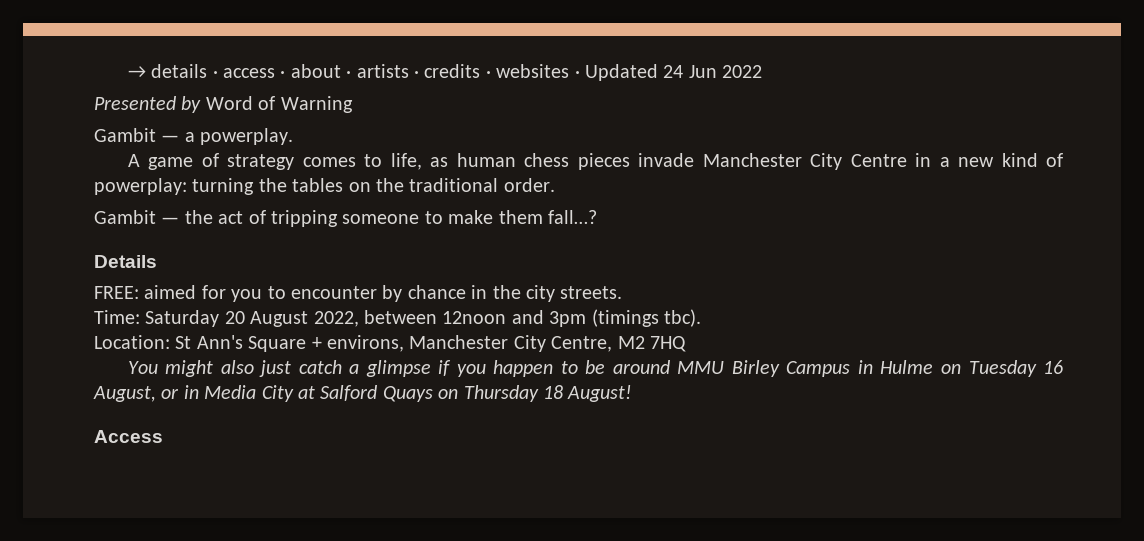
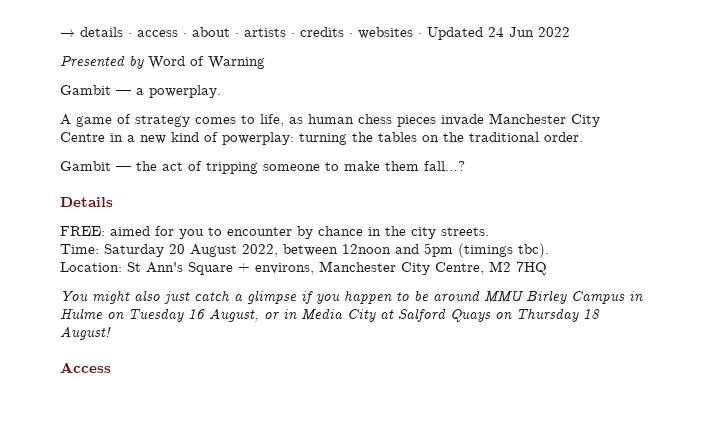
- Time: Saturday 20 August 2022, between 12noon and 3pm (timings tbc).
+ Time: Saturday 20 August 2022, between 12noon and 5pm (timings tbc).

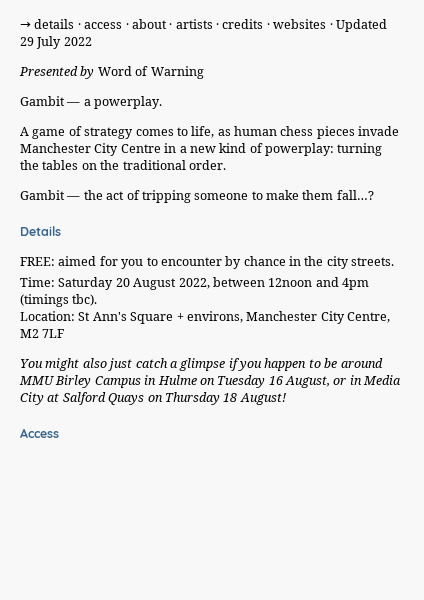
- → details · access · about · artists · credits · websites · Updated 24 Jun 2022
+ → details · access · about · artists · credits · websites · Updated 29 July 2022
- Time: Saturday 20 August 2022, between 12noon and 5pm (timings tbc).
+ Time: Saturday 20 August 2022, between 12noon and 4pm (timings tbc).
- Location: St Ann's Square + environs, Manchester City Centre, M2 7HQ
+ Location: St Ann's Square + environs, Manchester City Centre, M2 7LF

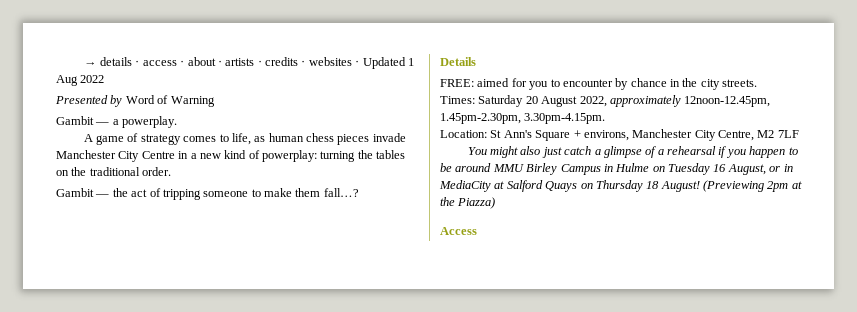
- → details · access · about · artists · credits · websites · Updated 29 July 2022
+ → details · access · about · artists · credits · websites · Updated 1 Aug 2022
- Time: Saturday 20 August 2022, between 12noon and 4pm (timings tbc).
+ Times: Saturday 20 August 2022, approximately 12noon-12.45pm, 1.45pm-2.30pm, 3.30pm-4.15pm.
- You might also just catch a glimpse if you happen to be around MMU Birley Campus in Hulme on Tuesday 16 August, or in Media City at Salford Quays on Thursday 18 August!
+ You might also just catch a glimpse of a rehearsal if you happen to be around MMU Birley Campus in Hulme on Tuesday 16 August, or in MediaCity at Salford Quays on Thursday 18 August! (Previewing 2pm at the Piazza)

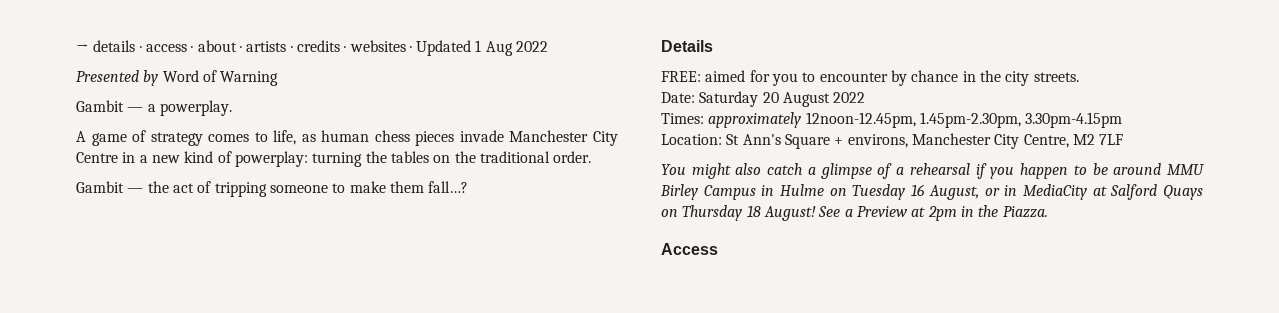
- Times: Saturday 20 August 2022, approximately 12noon-12.45pm, 1.45pm-2.30pm, 3.30pm-4.15pm.
+ Date: Saturday 20 August 2022
+ Times: approximately 12noon-12.45pm, 1.45pm-2.30pm, 3.30pm-4.15pm
- You might also just catch a glimpse of a rehearsal if you happen to be around MMU Birley Campus in Hulme on Tuesday 16 August, or in MediaCity at Salford Quays on Thursday 18 August!
+ You might also catch a glimpse of a rehearsal if you happen to be around MMU Birley Campus in Hulme on Tuesday 16 August, or in MediaCity at Salford Quays on Thursday 18 August!
- (Previewing 2pm at the Piazza)
+ See a Preview at 2pm in the Piazza.

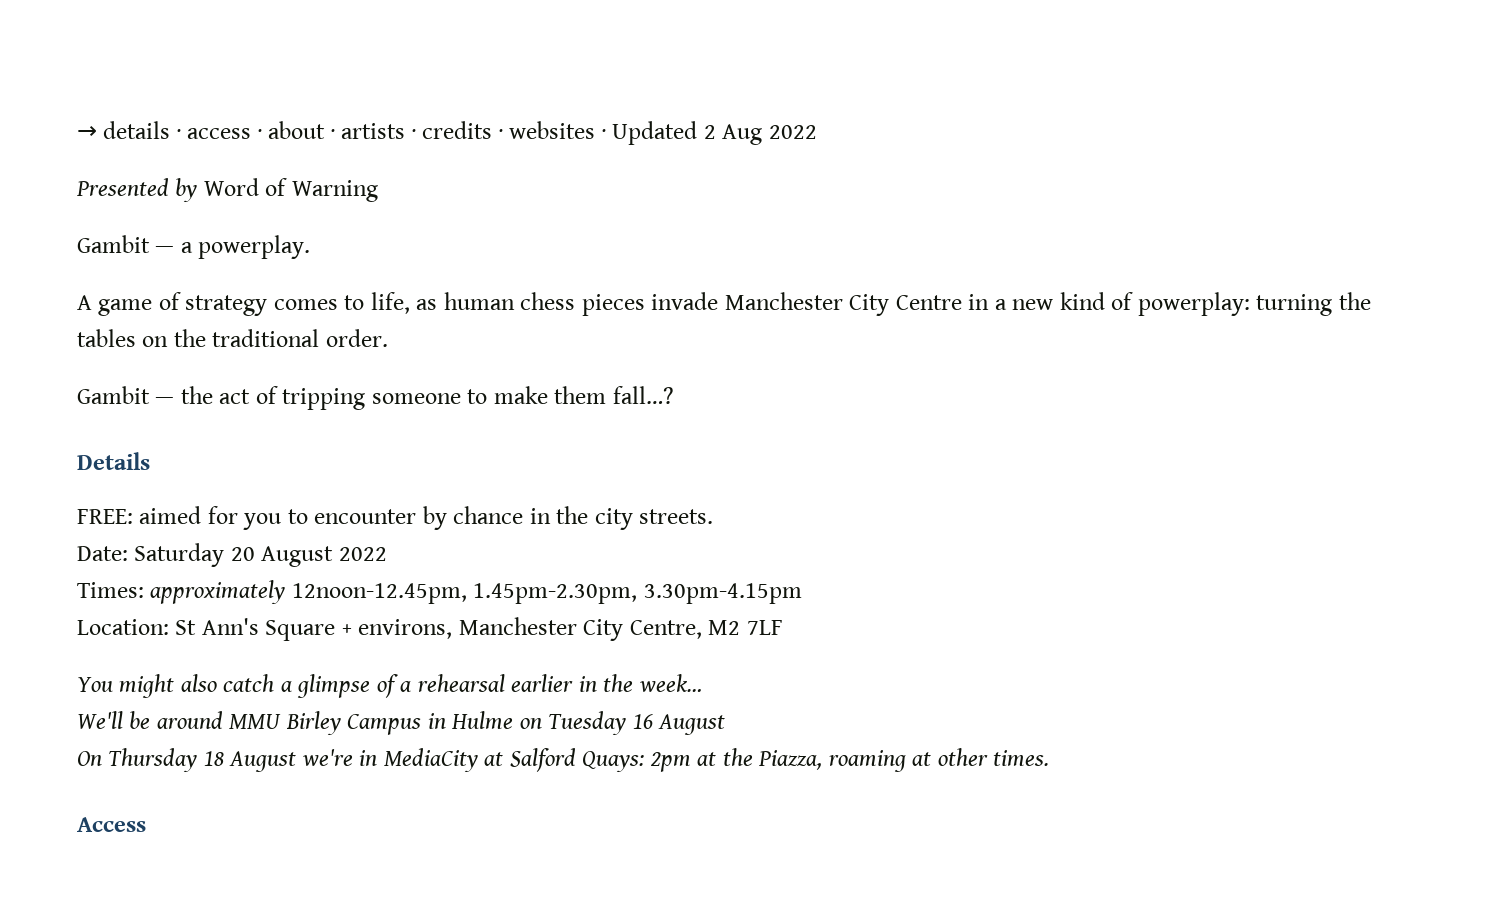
- → details · access · about · artists · credits · websites · Updated 1 Aug 2022
+ → details · access · about · artists · credits · websites · Updated 2 Aug 2022
- You might also catch a glimpse of a rehearsal if you happen to be around MMU Birley Campus in Hulme on Tuesday 16 August, or in MediaCity at Salford Quays on Thursday 18 August! See a Preview at 2pm in the Piazza.
+ You might also catch a glimpse of a rehearsal earlier in the week…
+ We'll be around MMU Birley Campus in Hulme on Tuesday 16 August
+ On Thursday 18 August we're in MediaCity at Salford Quays: 2pm at the Piazza, roaming at other times.

